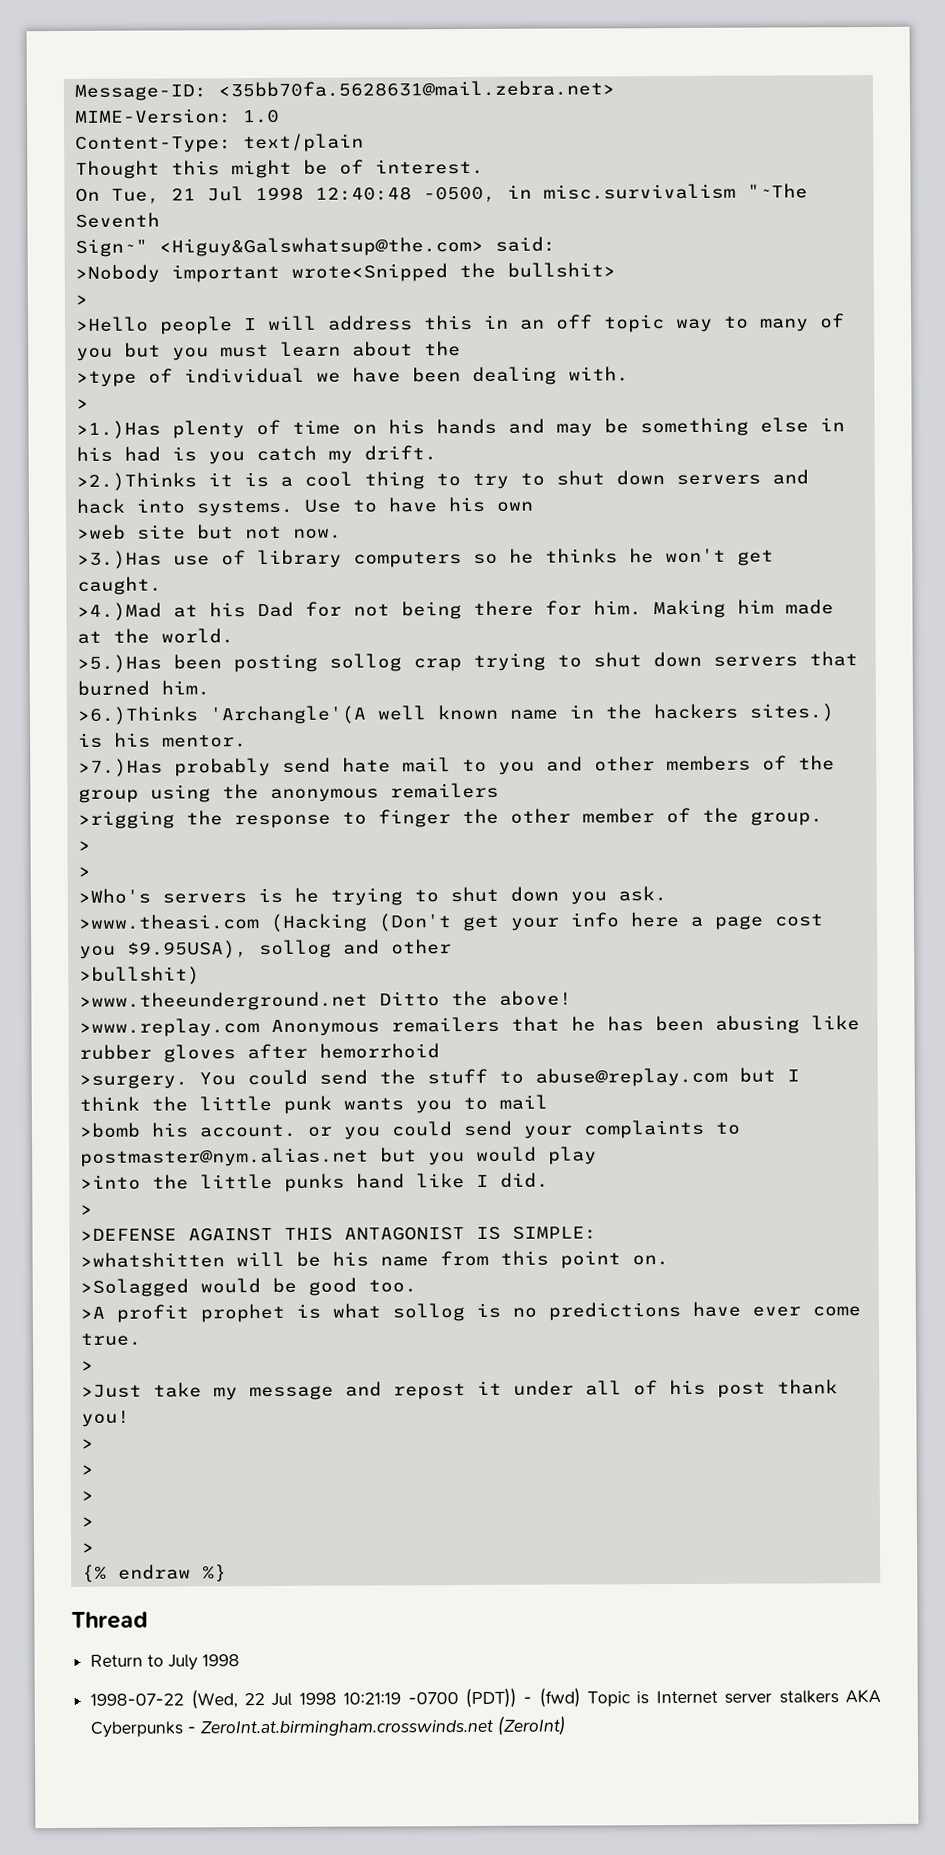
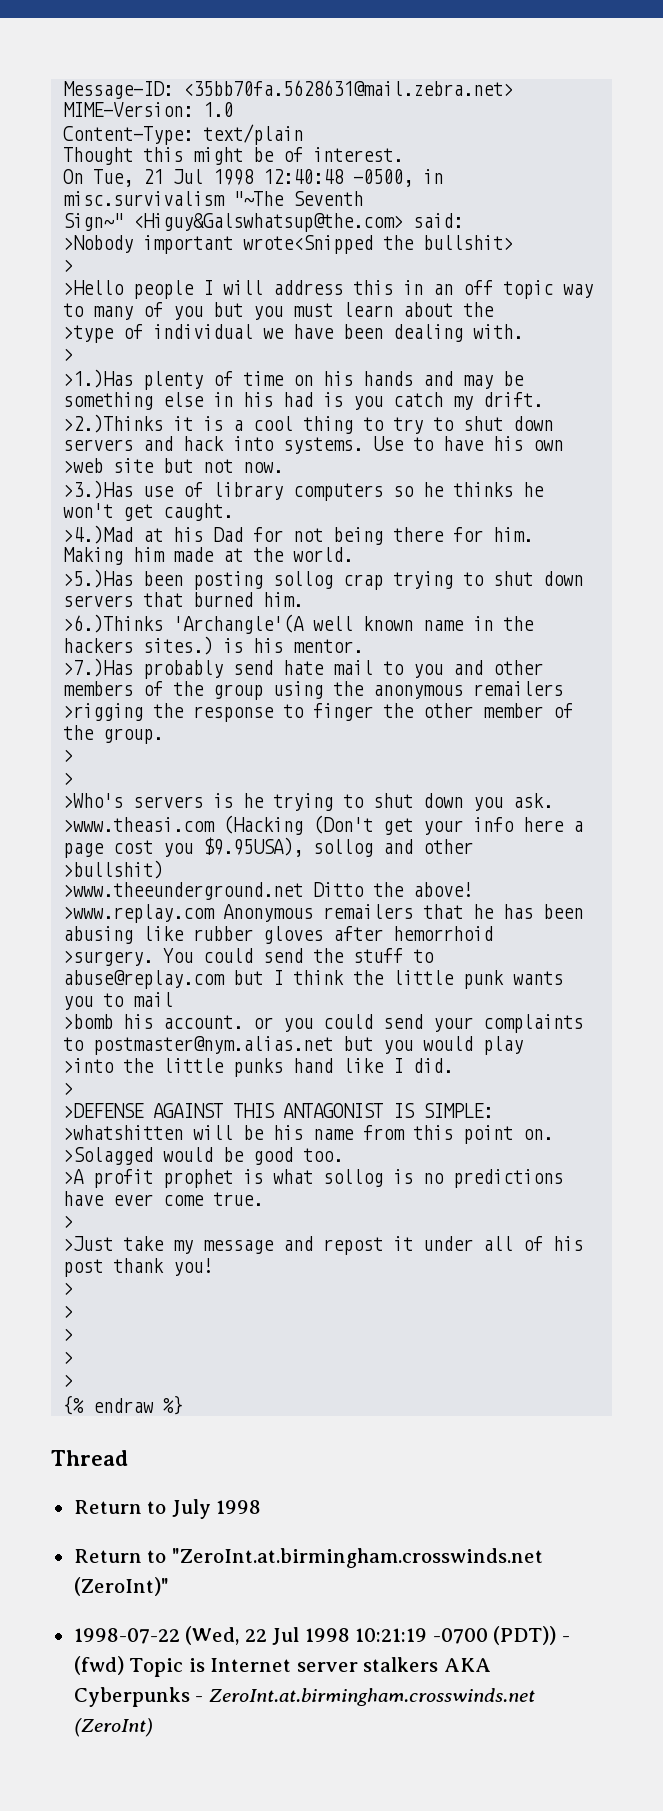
+ Return to "ZeroInt.at.birmingham.crosswinds.net (ZeroInt)"

